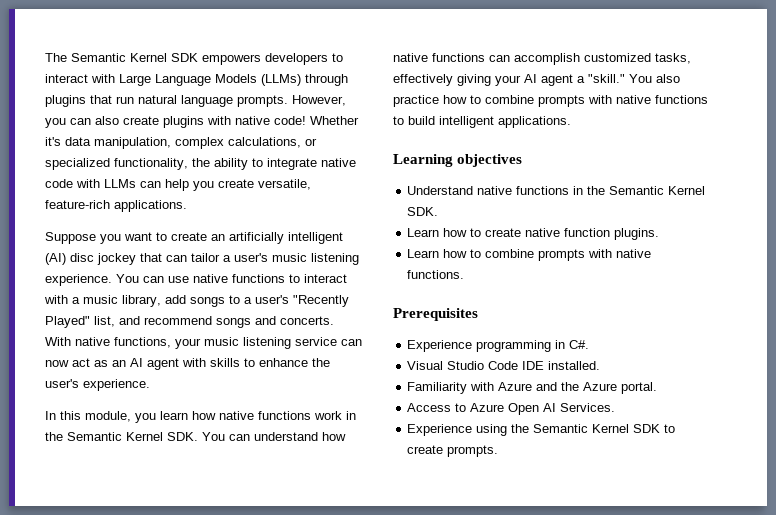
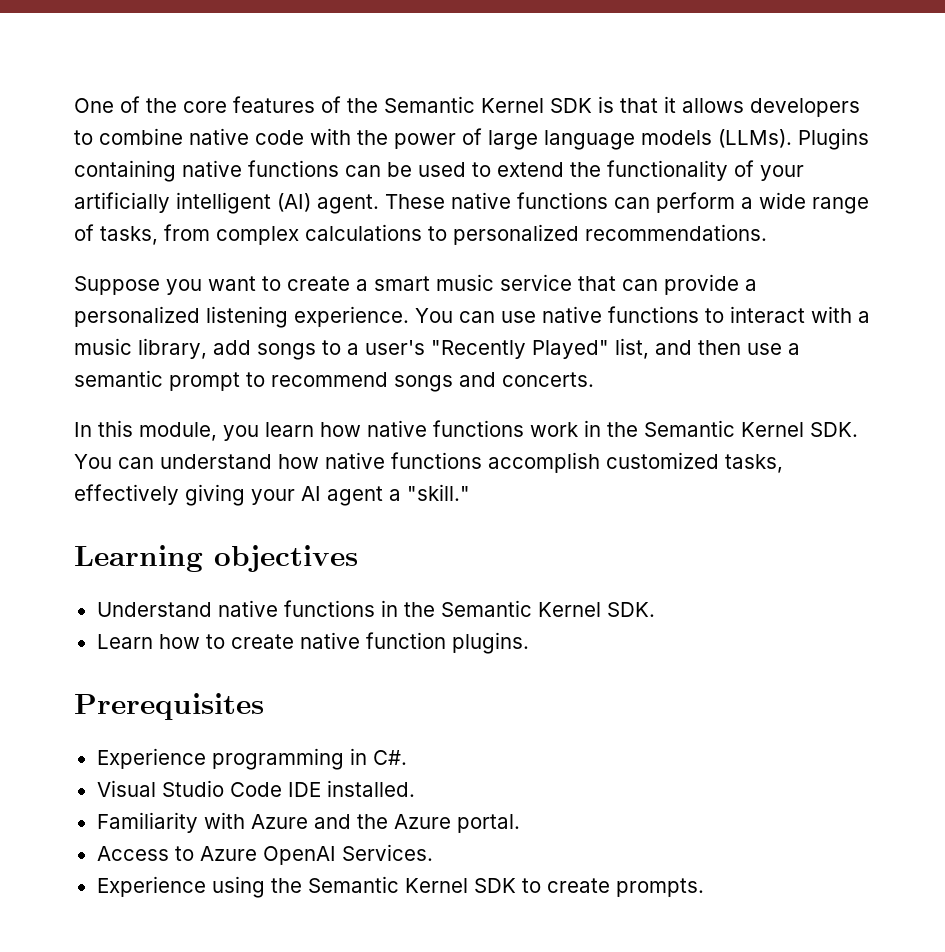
- The Semantic Kernel SDK empowers developers to interact with Large Language Models (LLMs) through plugins that run natural language prompts. However, you can also create plugins with native code! Whether it's data manipulation, complex calculations, or specialized functionality, the ability to integrate native code with LLMs can help you create versatile, feature-rich applications.
+ One of the core features of the Semantic Kernel SDK is that it allows developers to combine native code with the power of large language models (LLMs). Plugins containing native functions can be used to extend the functionality of your artificially intelligent (AI) agent. These native functions can perform a wide range of tasks, from complex calculations to personalized recommendations.
- Suppose you want to create an artificially intelligent (AI) disc jockey that can tailor a user's music listening experience.
+ Suppose you want to create a smart music service that can provide a personalized listening experience.
- You can use native functions to interact with a music library, add songs to a user's "Recently Played" list, and recommend songs and concerts. With native functions, your music listening service can now act as an AI agent with skills to enhance the user's experience.
+ You can use native functions to interact with a music library, add songs to a user's "Recently Played" list, and then use a semantic prompt to recommend songs and concerts.
- In this module, you learn how native functions work in the Semantic Kernel SDK. You can understand how native functions can accomplish customized tasks, effectively giving your AI agent a "skill." You also practice how to combine prompts with native functions to build intelligent applications.
+ In this module, you learn how native functions work in the Semantic Kernel SDK. You can understand how native functions accomplish customized tasks, effectively giving your AI agent a "skill."
- Learn how to combine prompts with native functions.
- Access to Azure Open AI Services.
+ Access to Azure OpenAI Services.

